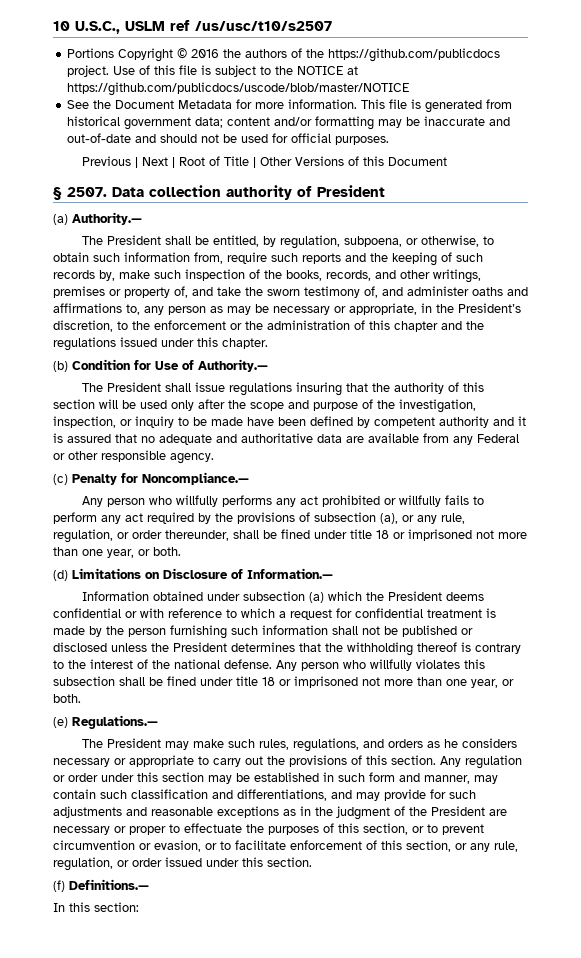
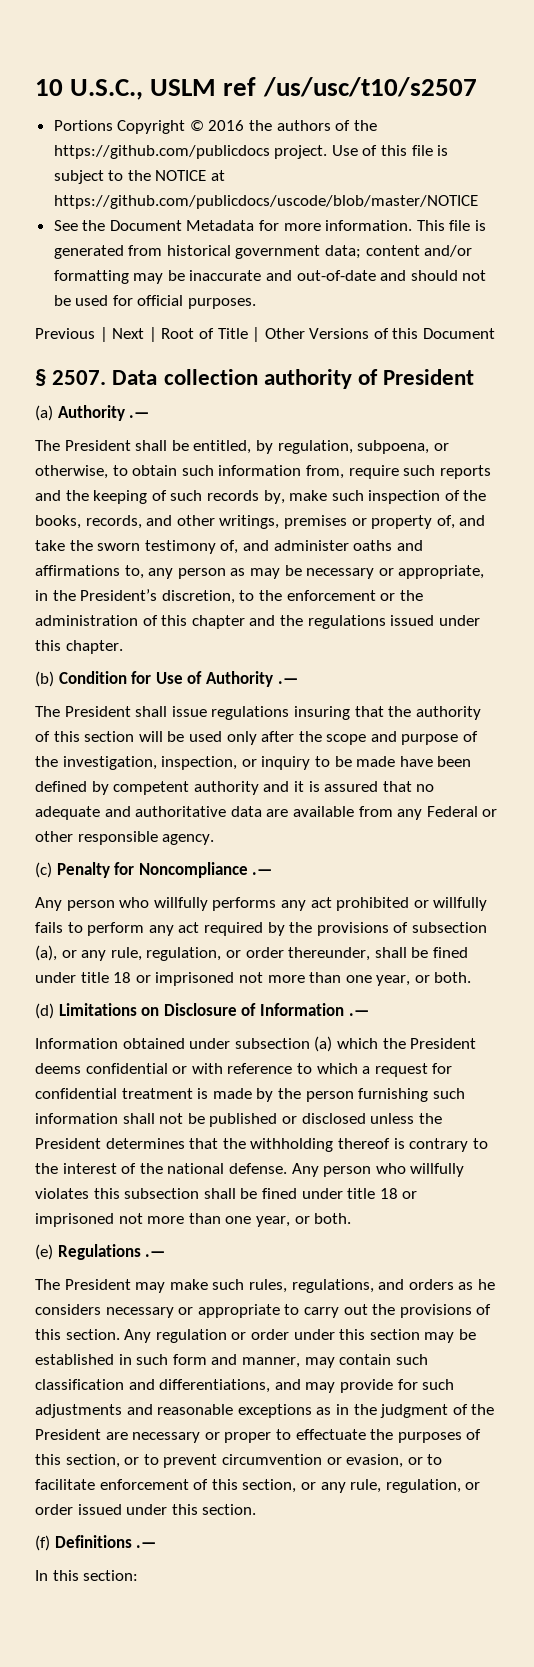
- (a) Authority.—
+ (a) Authority .—
- (b) Condition for Use of Authority.—
+ (b) Condition for Use of Authority .—
- (c) Penalty for Noncompliance.—
+ (c) Penalty for Noncompliance .—
- (d) Limitations on Disclosure of Information.—
+ (d) Limitations on Disclosure of Information .—
- (e) Regulations.—
+ (e) Regulations .—
- (f) Definitions.—
+ (f) Definitions .—

